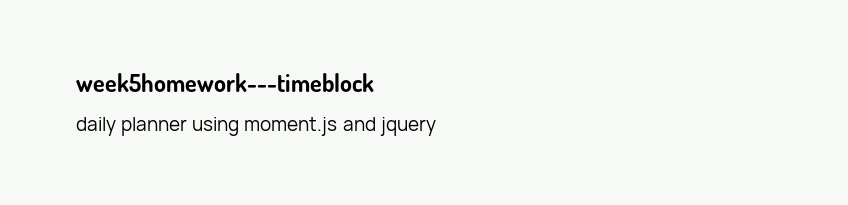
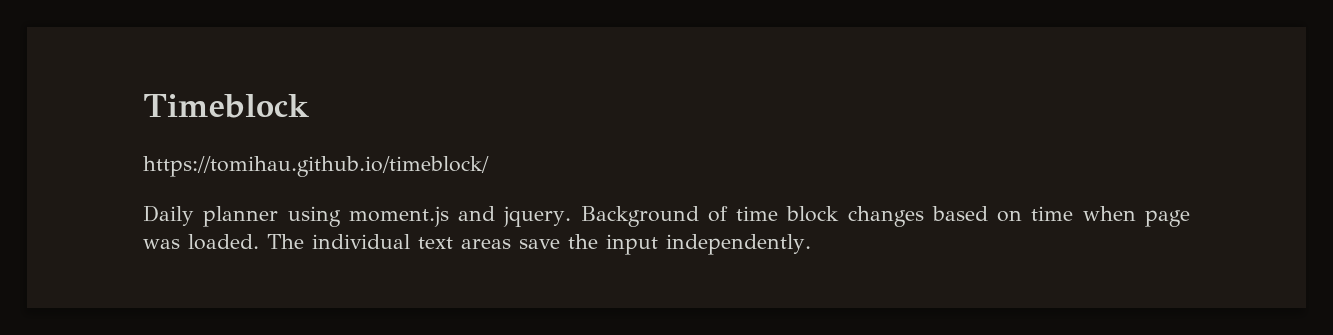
- week5homework---timeblock
- daily planner using moment.js and jquery
+ Timeblock
+ https://tomihau.github.io/timeblock/
+ Daily planner using moment.js and jquery. Background of time block changes based on time when page was loaded. The individual text areas save the input independently.

